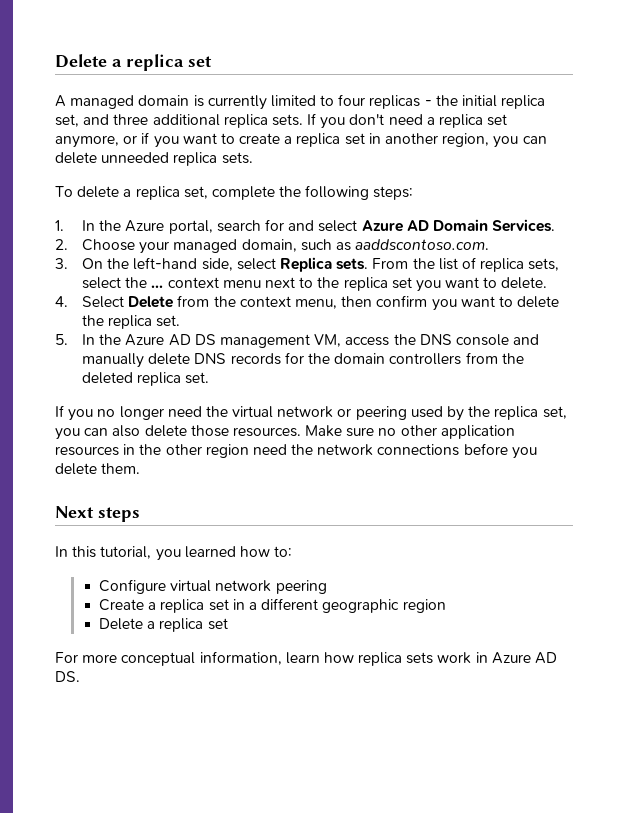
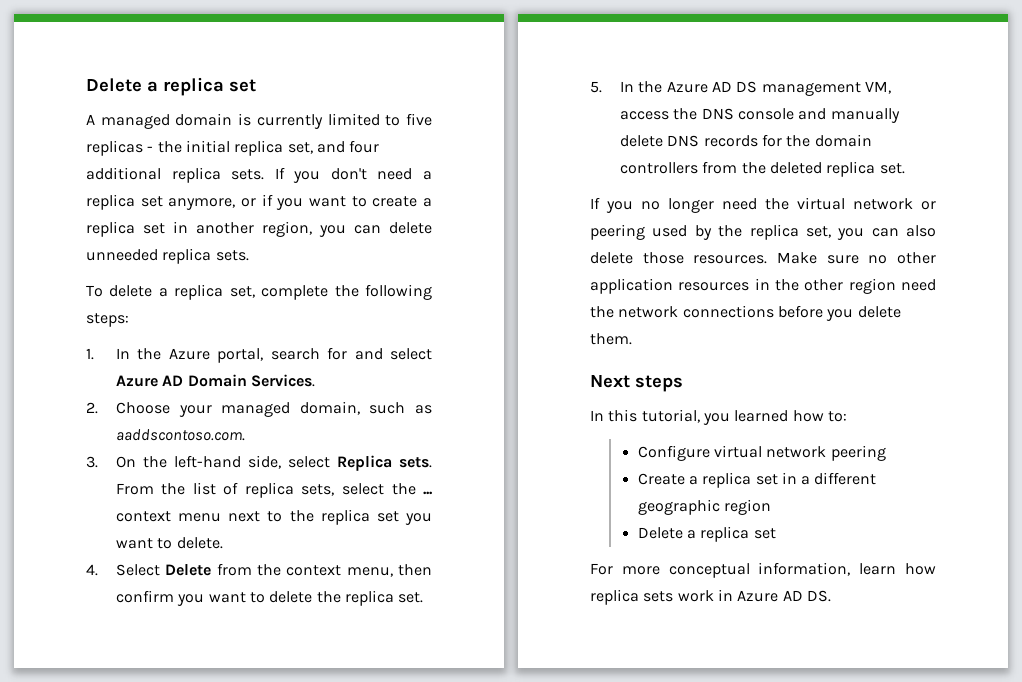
- A managed domain is currently limited to four replicas - the initial replica set, and three additional replica sets.
+ A managed domain is currently limited to five replicas - the initial replica set, and four additional replica sets.

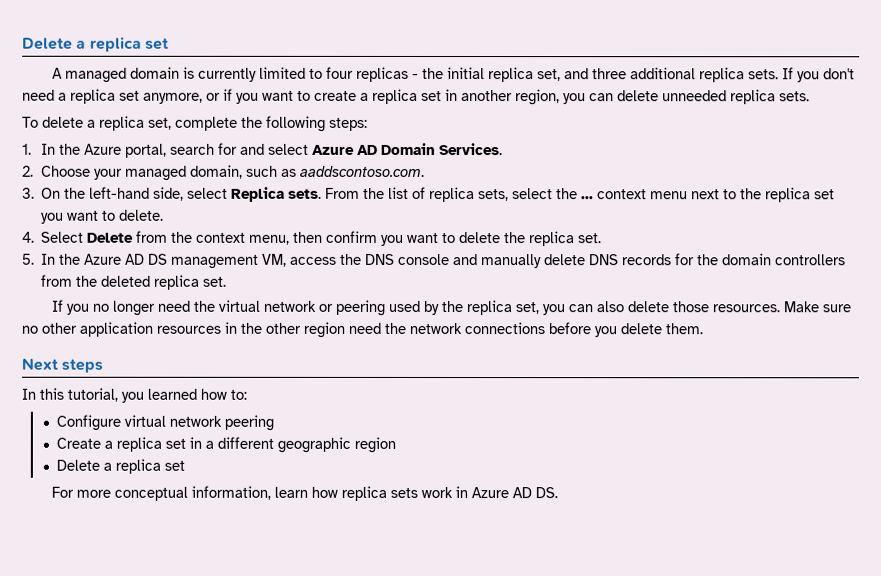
- A managed domain is currently limited to five replicas - the initial replica set, and four additional replica sets.
+ A managed domain is currently limited to four replicas - the initial replica set, and three additional replica sets.

